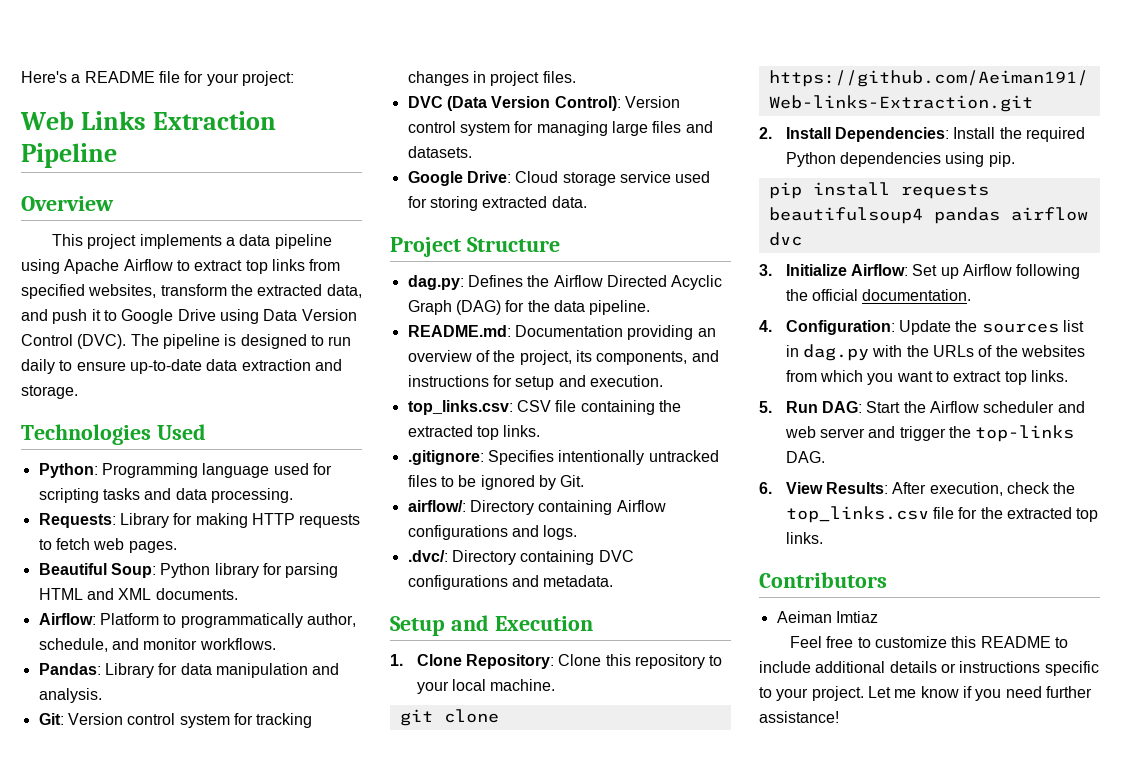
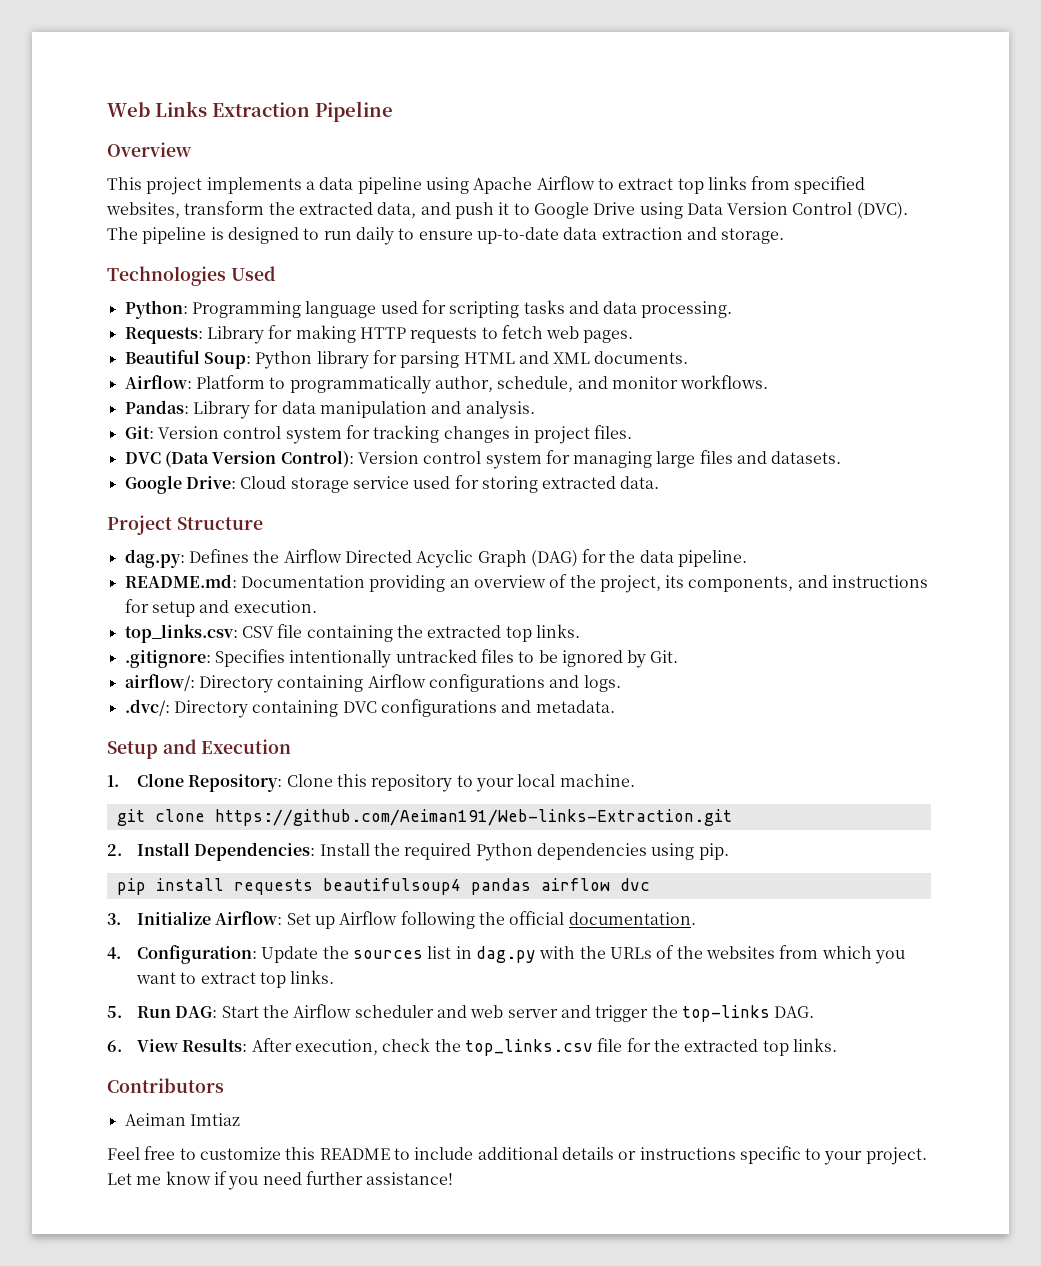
- Here's a README file for your project:

